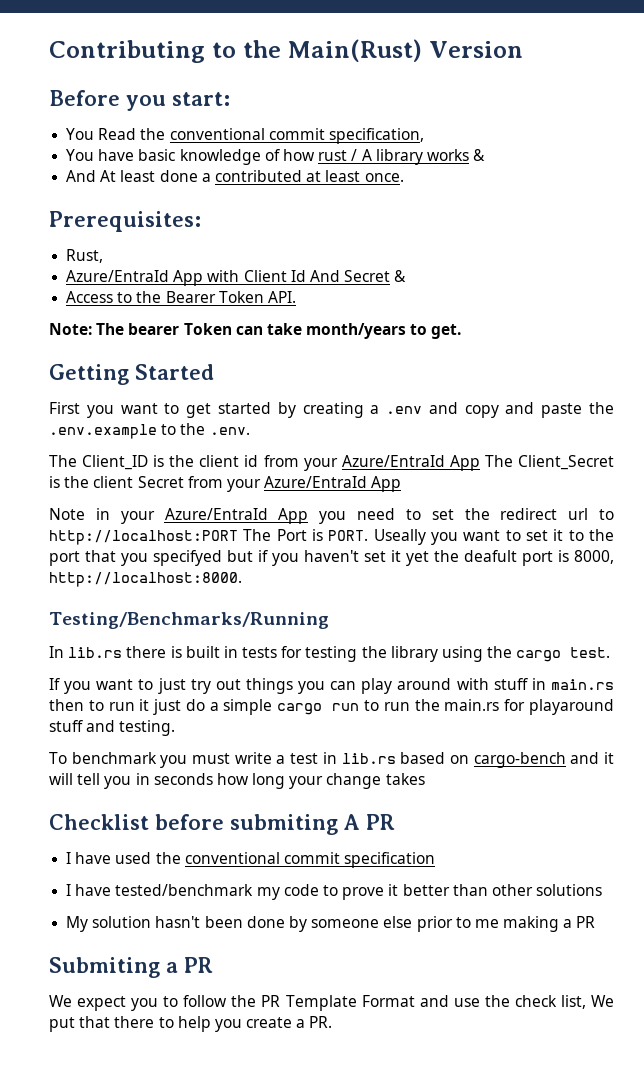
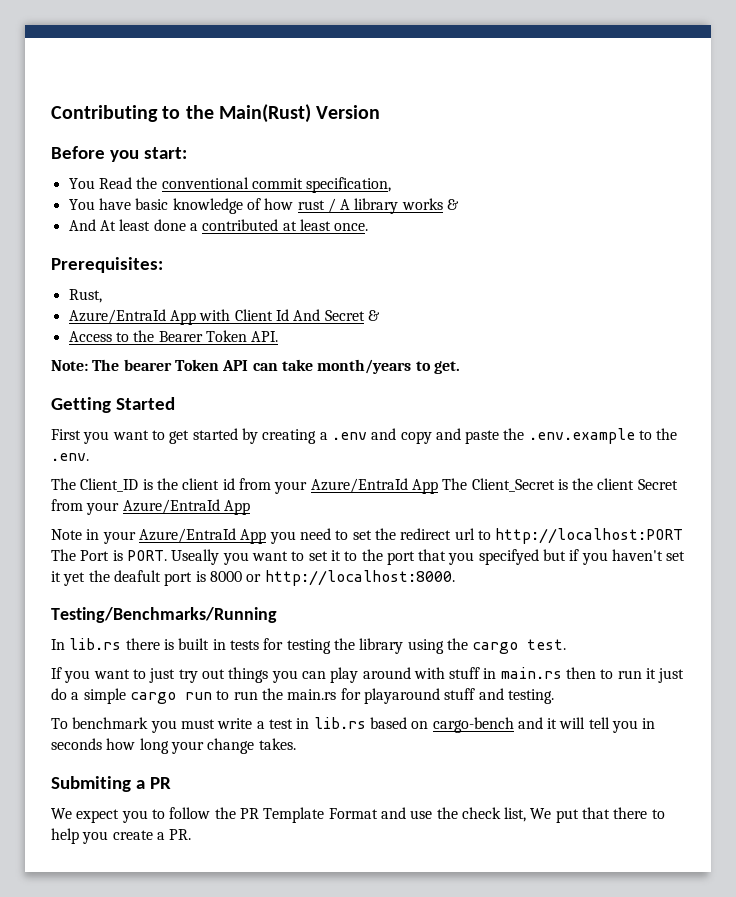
- Note: The bearer Token can take month/years to get.
+ Note: The bearer Token API can take month/years to get.
- Useally you want to set it to the port that you specifyed but if you haven't set it yet the deafult port is 8000, http://localhost:8000.
+ Useally you want to set it to the port that you specifyed but if you haven't set it yet the deafult port is 8000 or http://localhost:8000.
- To benchmark you must write a test in lib.rs based on cargo-bench and it will tell you in seconds how long your change takes
- Checklist before submiting A PR
- I have used the conventional commit specification
- I have tested/benchmark my code to prove it better than other solutions
- My solution hasn't been done by someone else prior to me making a PR
+ To benchmark you must write a test in lib.rs based on cargo-bench and it will tell you in seconds how long your change takes.

